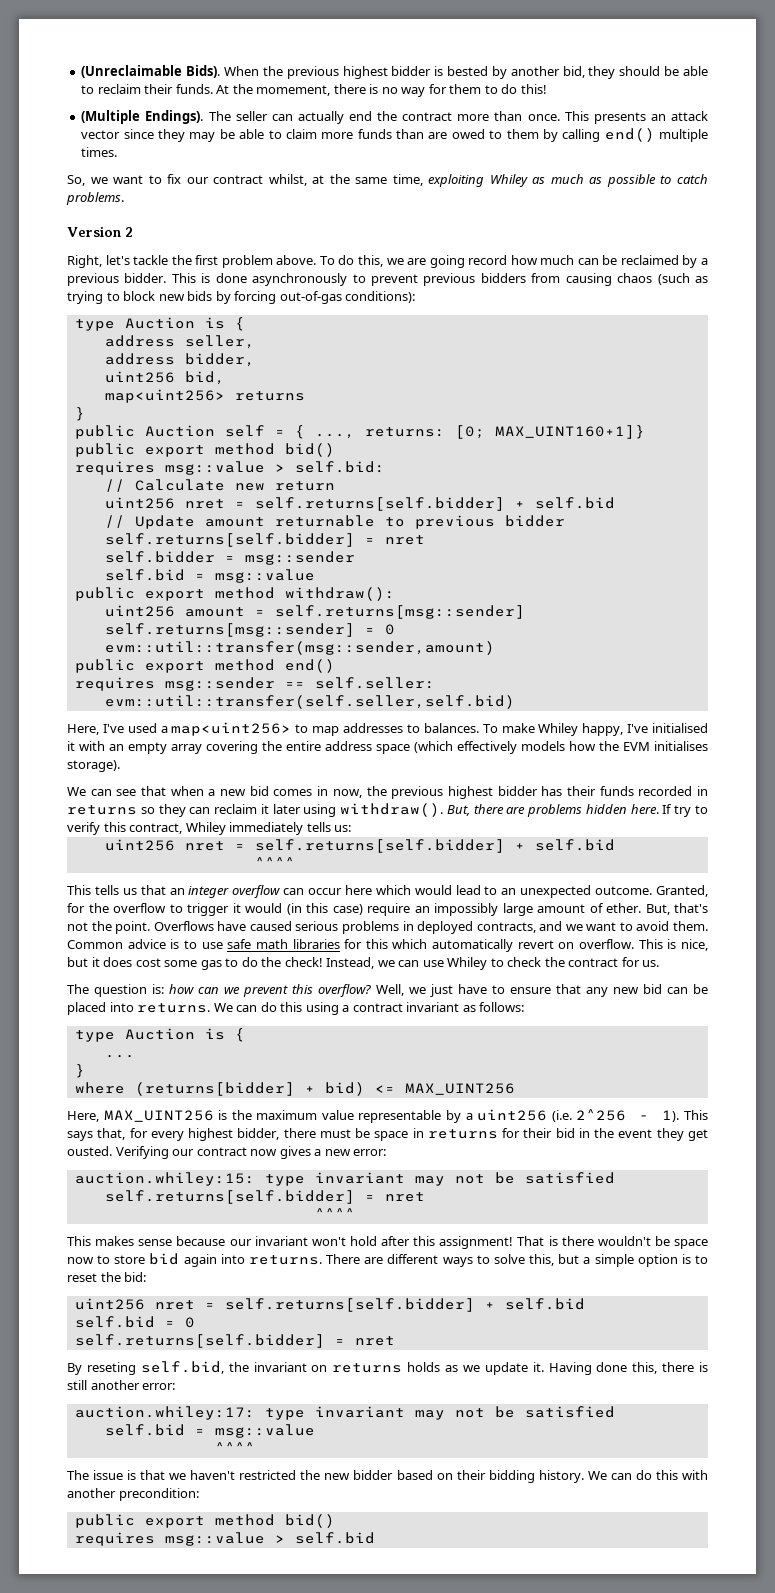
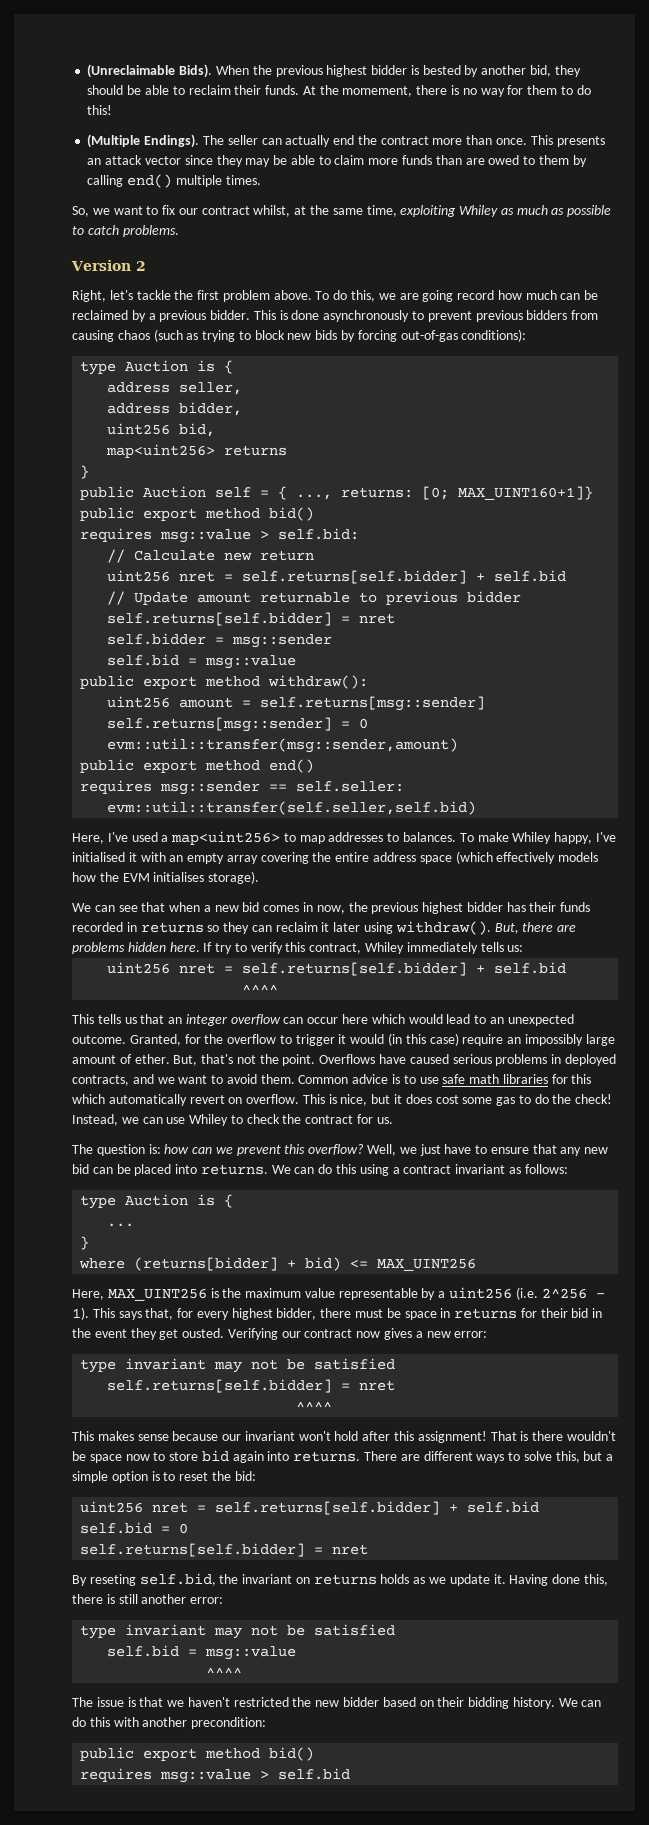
  Verifying our contract now gives a new error:
- auction.whiley:15: type invariant may not be satisfied
+ type invariant may not be satisfied
  Having done this, there is still another error:
- auction.whiley:17: type invariant may not be satisfied
+ type invariant may not be satisfied

